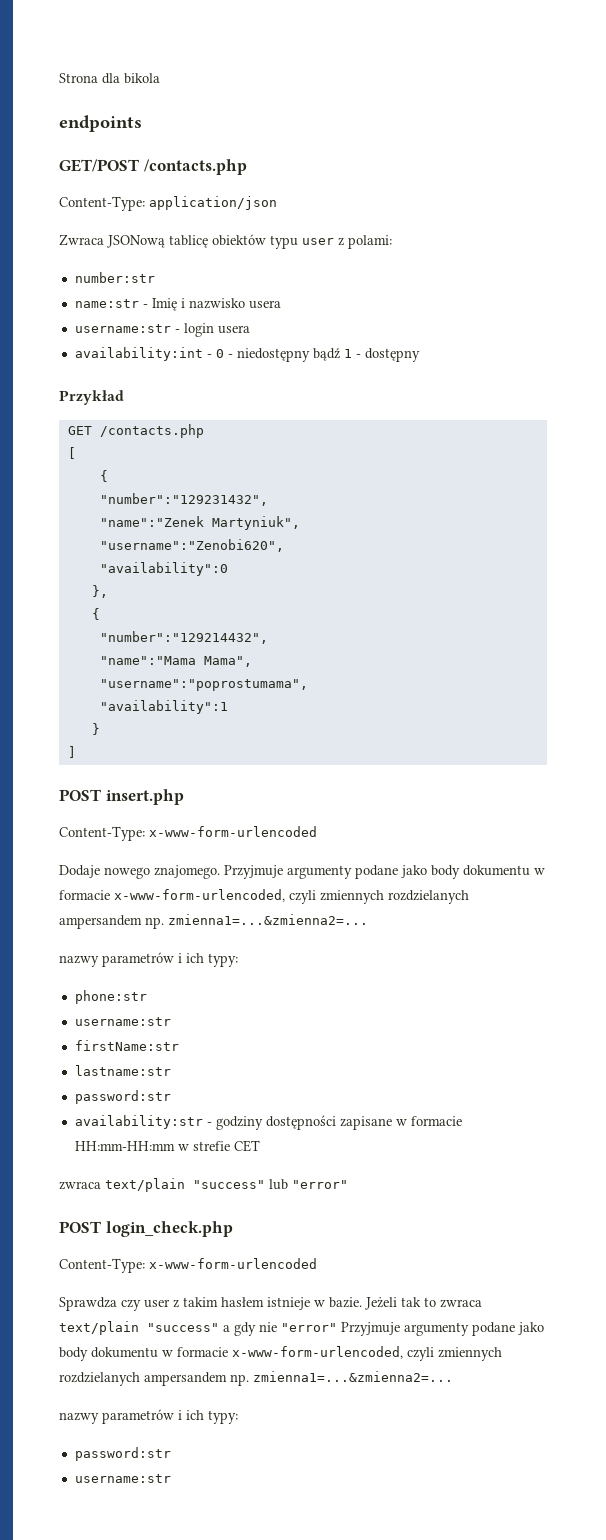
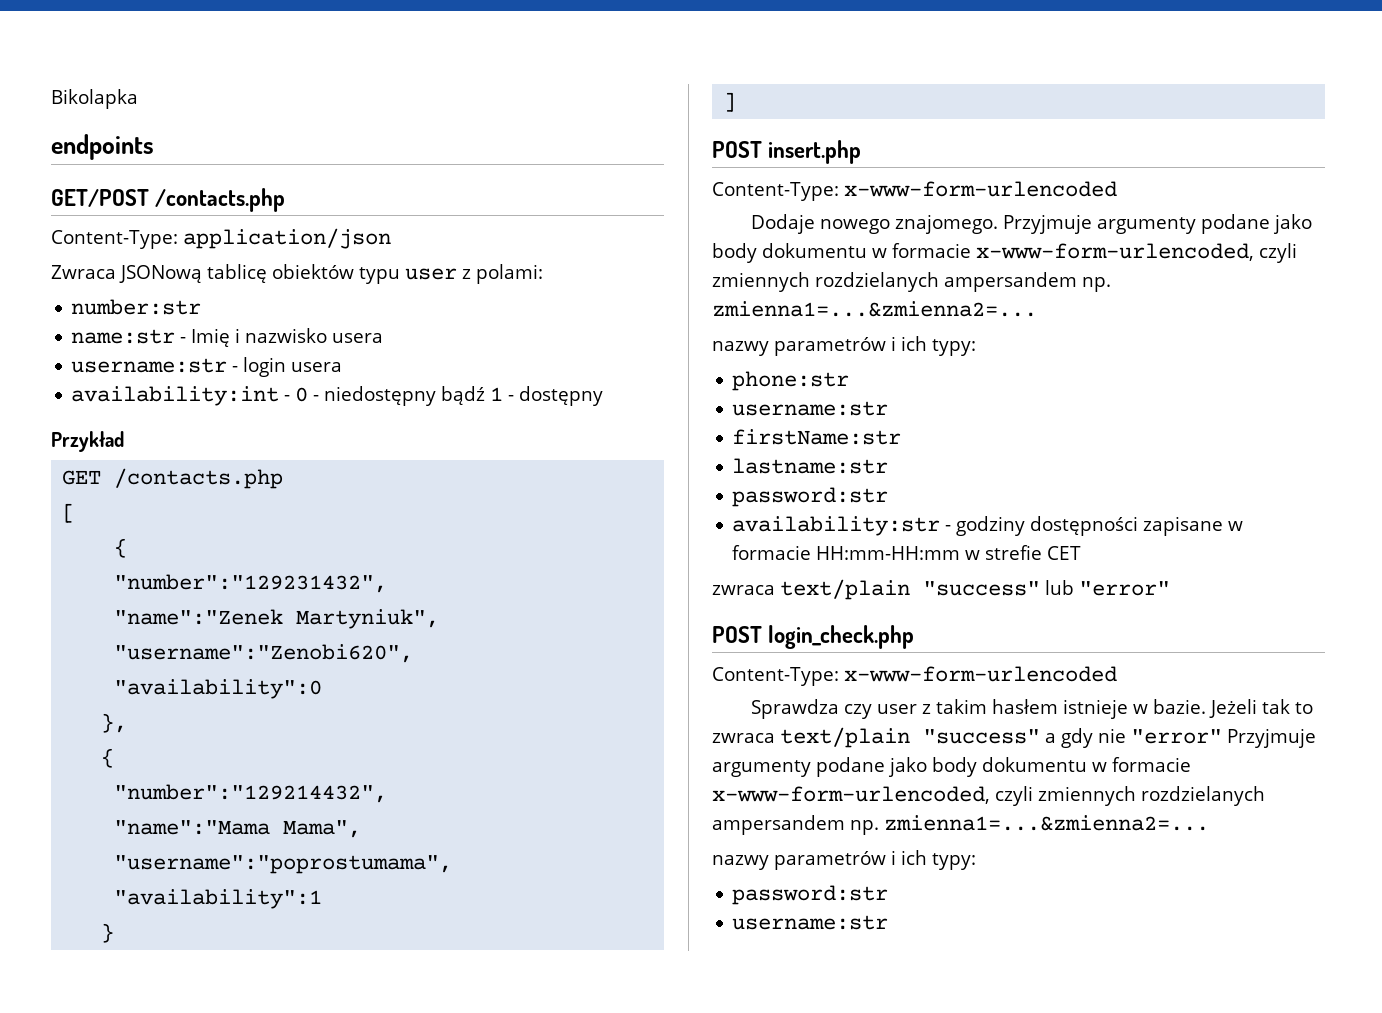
- Strona dla bikola
+ Bikolapka

